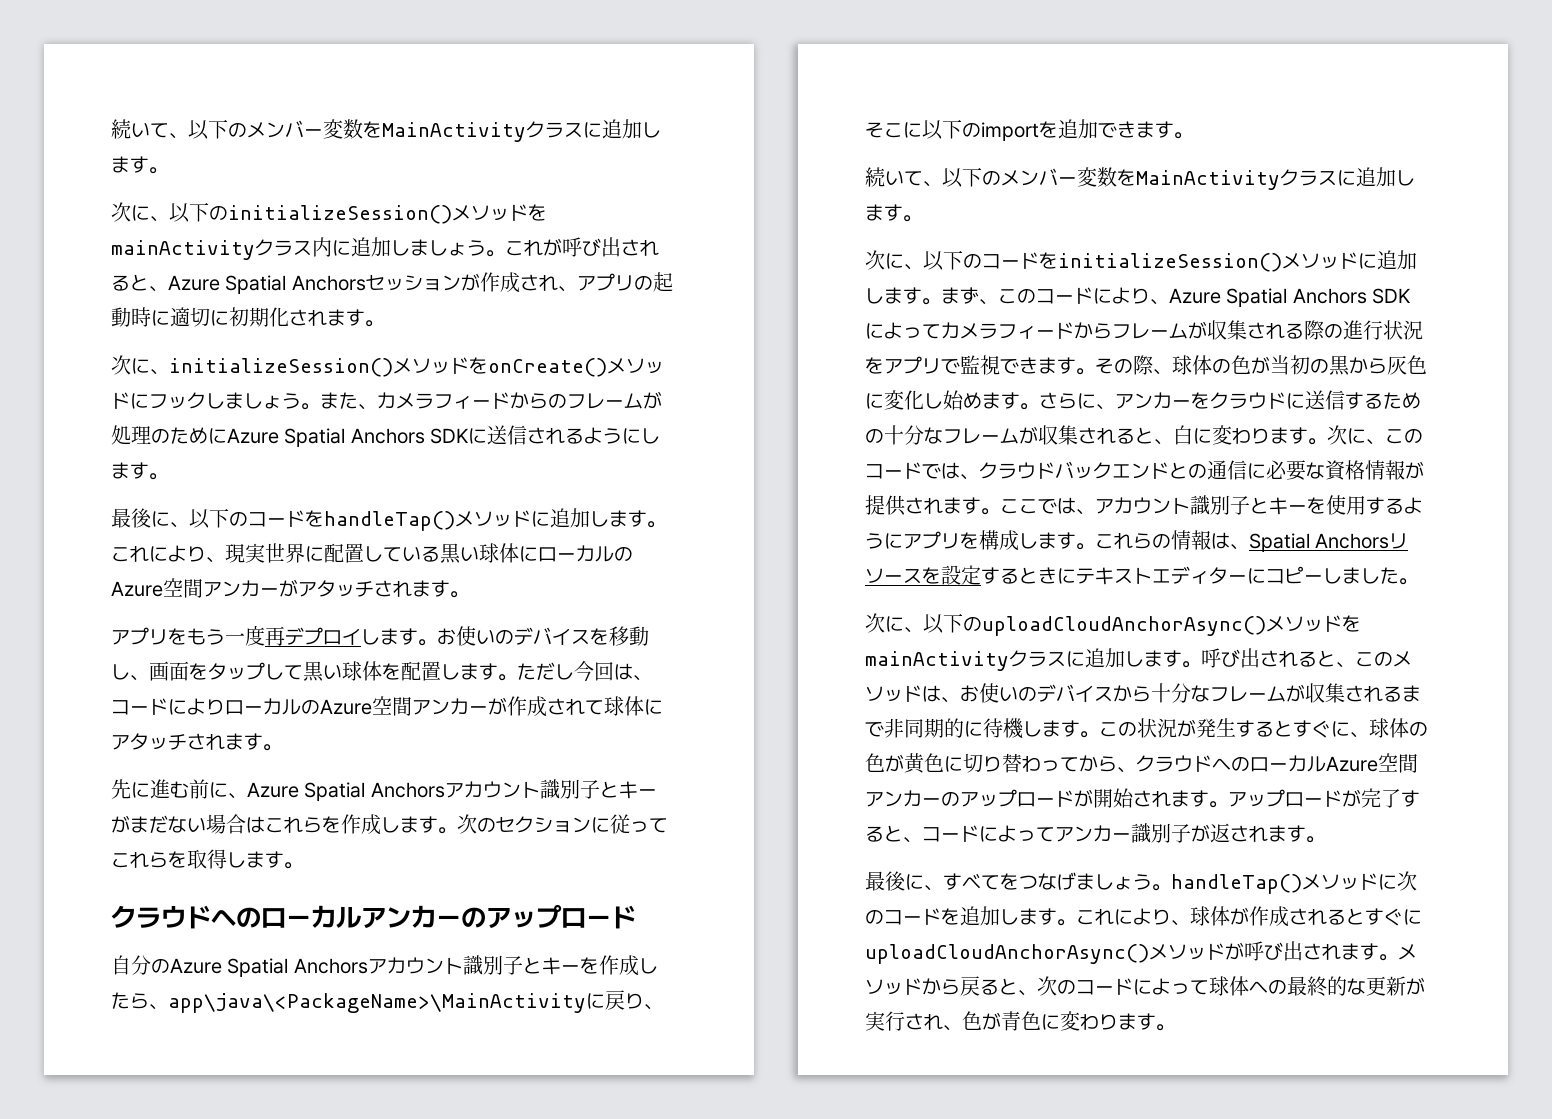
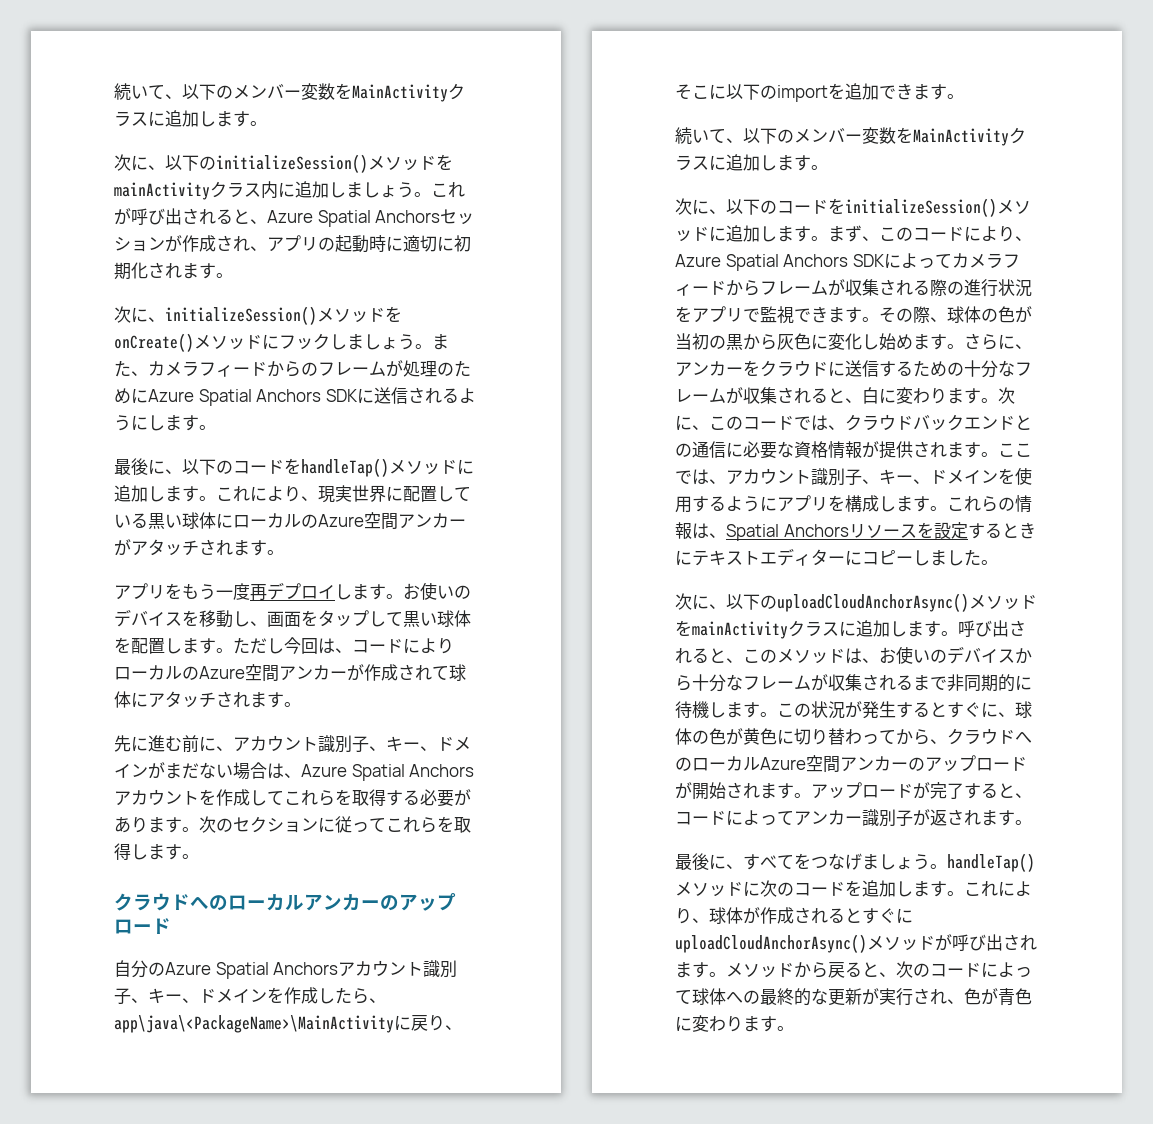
- 先に進む前に、Azure Spatial Anchorsアカウント識別子とキーがまだない場合はこれらを作成します。
+ 先に進む前に、アカウント識別子、キー、ドメインがまだない場合は、Azure Spatial Anchorsアカウントを作成してこれらを取得する必要があります。
- 自分のAzure Spatial Anchorsアカウント識別子とキーを作成したら、app\java\<PackageName>\MainActivityに戻り、そこに以下のimportを追加できます。
+ 自分のAzure Spatial Anchorsアカウント識別子、キー、ドメインを作成したら、app\java\<PackageName>\MainActivityに戻り、そこに以下のimportを追加できます。
- ここでは、アカウント識別子とキーを使用するようにアプリを構成します。
+ ここでは、アカウント識別子、キー、ドメインを使用するようにアプリを構成します。

